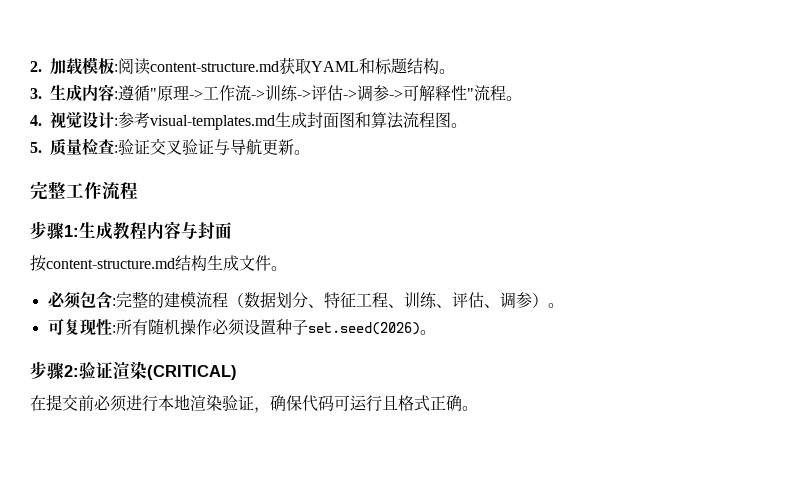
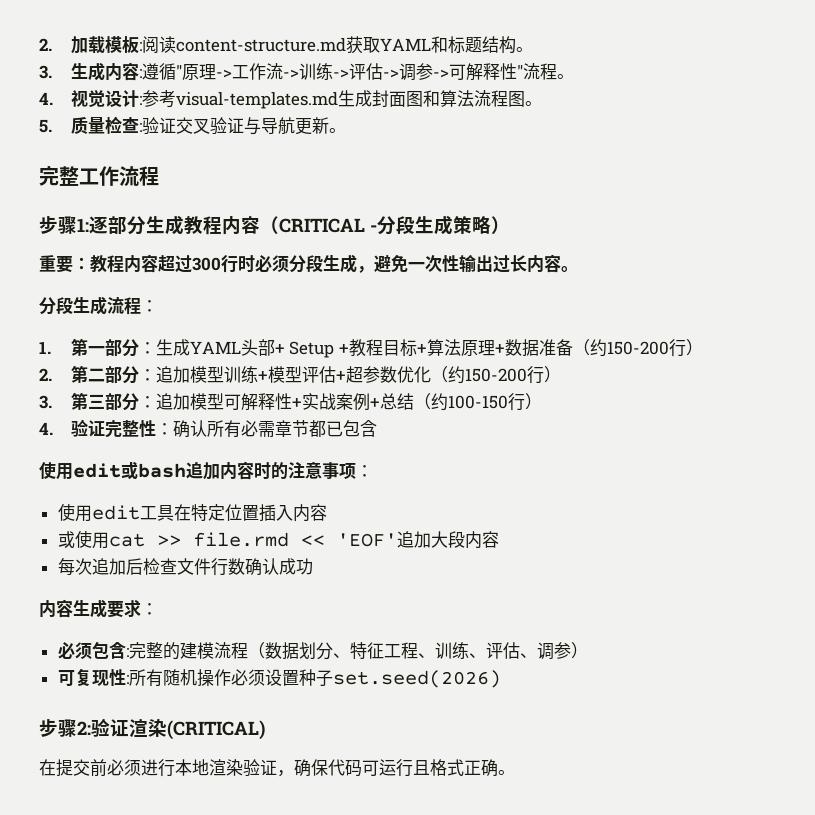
- 步骤1:生成教程内容与封面
- 按content-structure.md结构生成文件。
+ 步骤1:逐部分生成教程内容（CRITICAL -分段生成策略）
+ 重要：教程内容超过300行时必须分段生成，避免一次性输出过长内容。
+ 分段生成流程：
+ 1.第一部分：生成YAML头部+ Setup +教程目标+算法原理+数据准备（约150-200行）
+ 2.第二部分：追加模型训练+模型评估+超参数优化（约150-200行）
+ 3.第三部分：追加模型可解释性+实战案例+总结（约100-150行）
+ 4.验证完整性：确认所有必需章节都已包含
+ 使用edit或bash追加内容时的注意事项：
+ 使用edit工具在特定位置插入内容
+ 或使用cat >> file.rmd << 'EOF'追加大段内容
+ 每次追加后检查文件行数确认成功
+ 内容生成要求：
- 必须包含:完整的建模流程（数据划分、特征工程、训练、评估、调参）。
+ 必须包含:完整的建模流程（数据划分、特征工程、训练、评估、调参）
- 可复现性:所有随机操作必须设置种子set.seed(2026)。
+ 可复现性:所有随机操作必须设置种子set.seed(2026)

